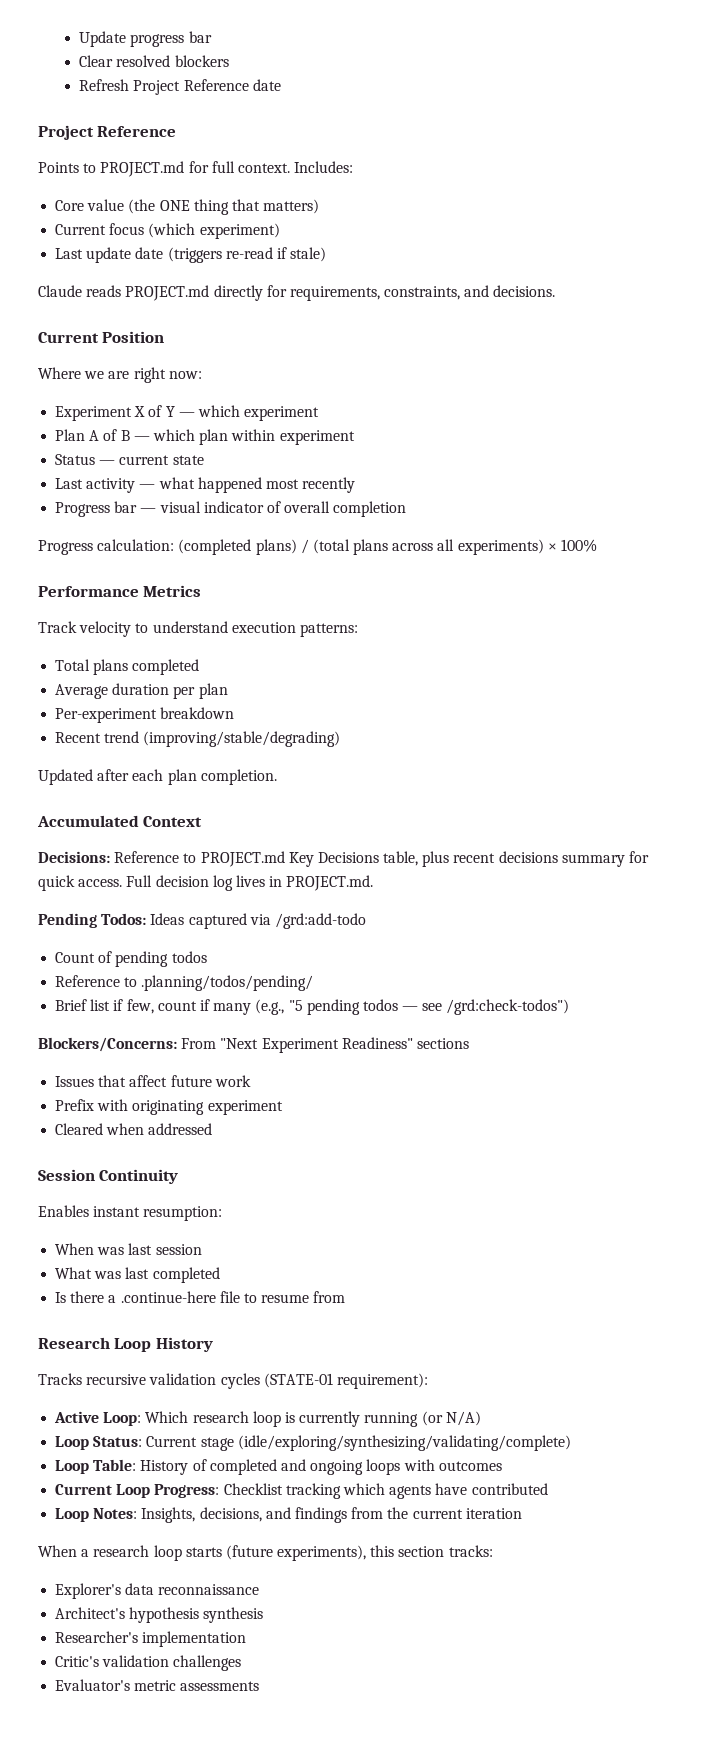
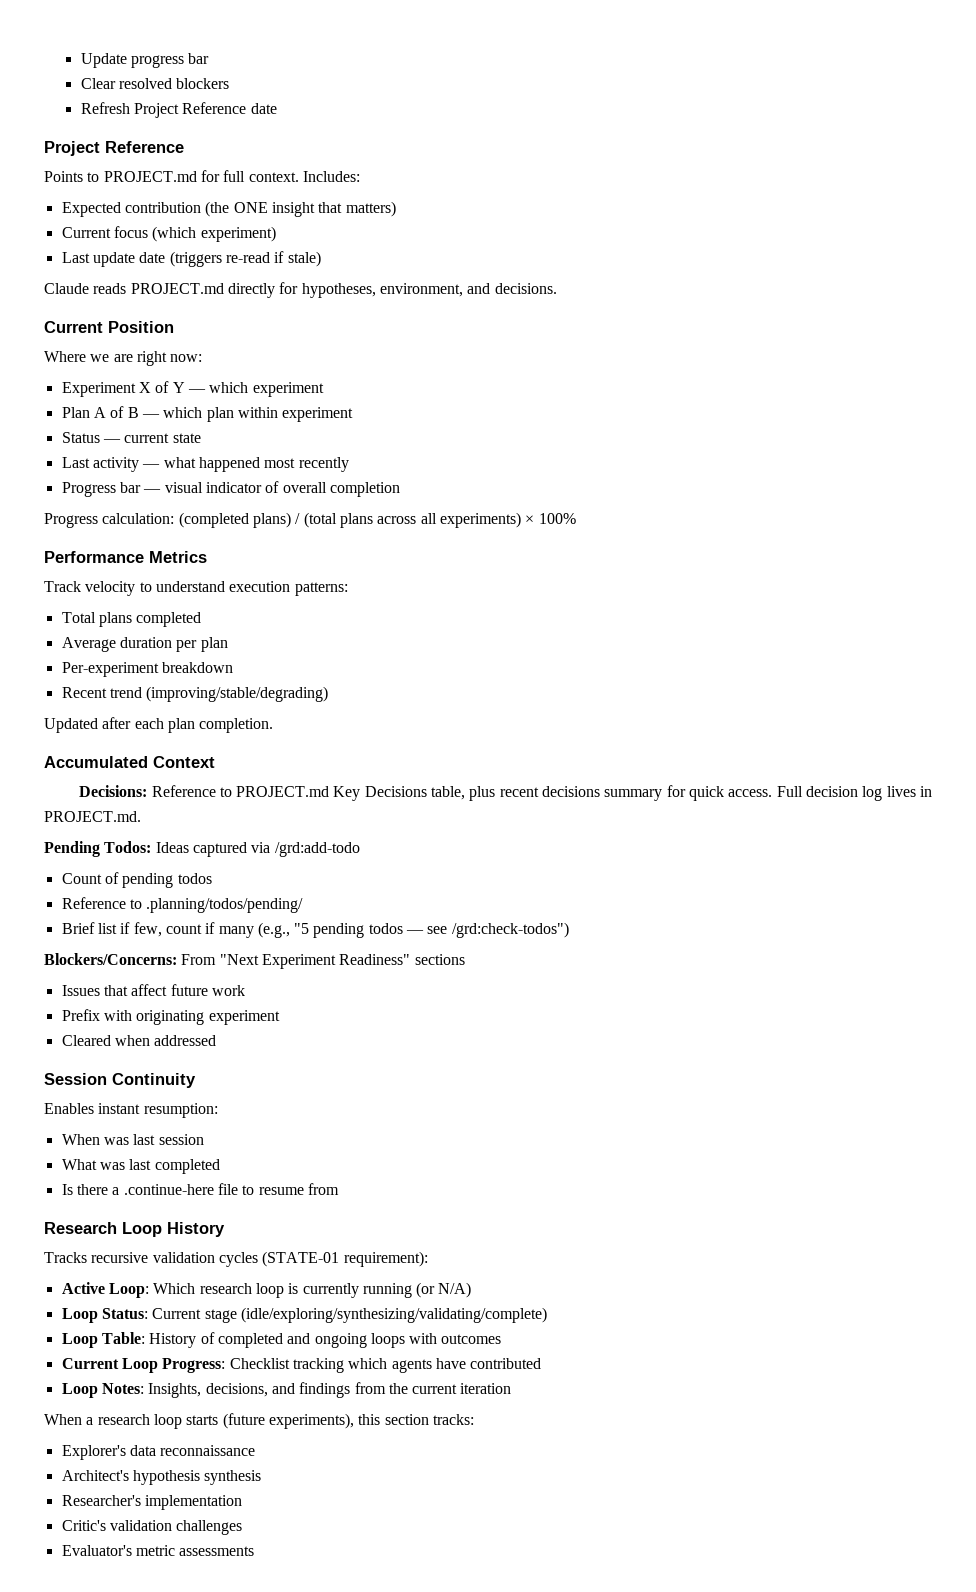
- Core value (the ONE thing that matters)
+ Expected contribution (the ONE insight that matters)
- Claude reads PROJECT.md directly for requirements, constraints, and decisions.
+ Claude reads PROJECT.md directly for hypotheses, environment, and decisions.

